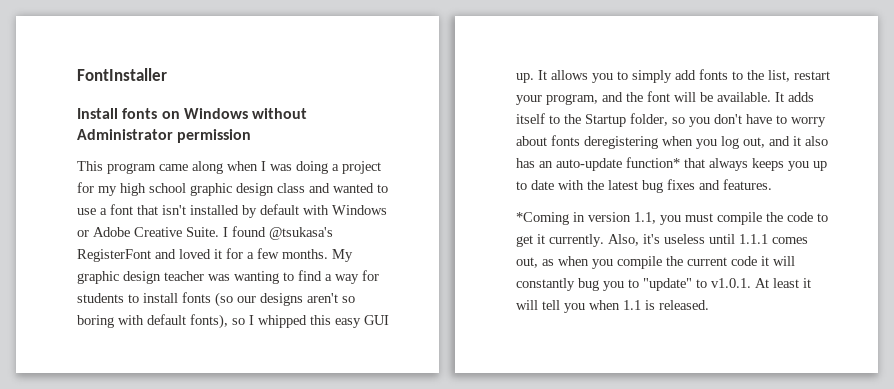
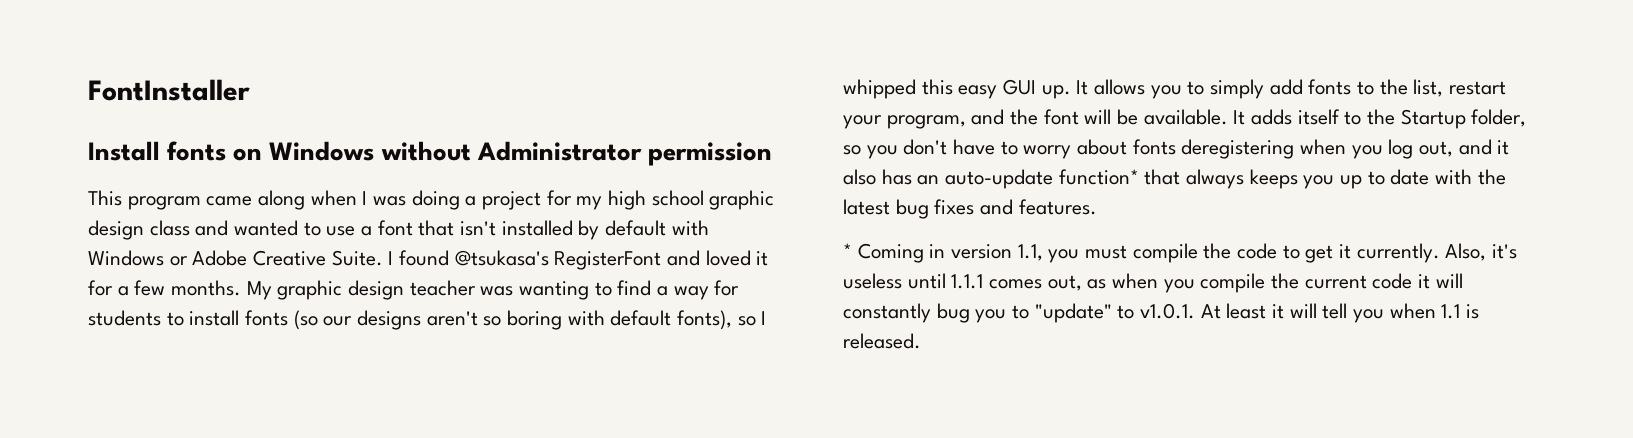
- *Coming in version 1.1, you must compile the code to get it currently.
+ * Coming in version 1.1, you must compile the code to get it currently.

